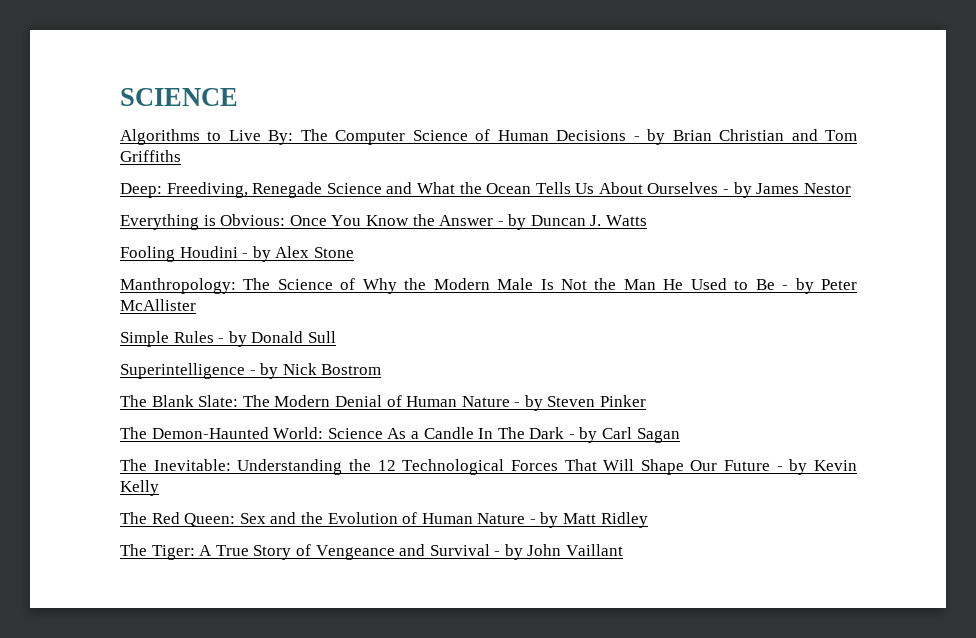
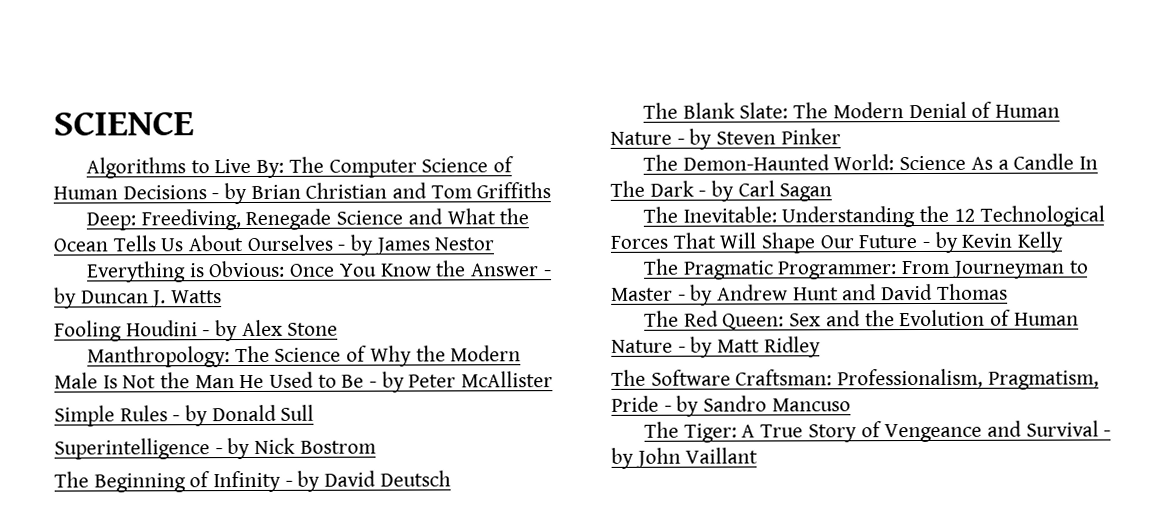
+ The Beginning of Infinity - by David Deutsch
+ The Pragmatic Programmer: From Journeyman to Master - by Andrew Hunt and David Thomas
+ The Software Craftsman: Professionalism, Pragmatism, Pride - by Sandro Mancuso

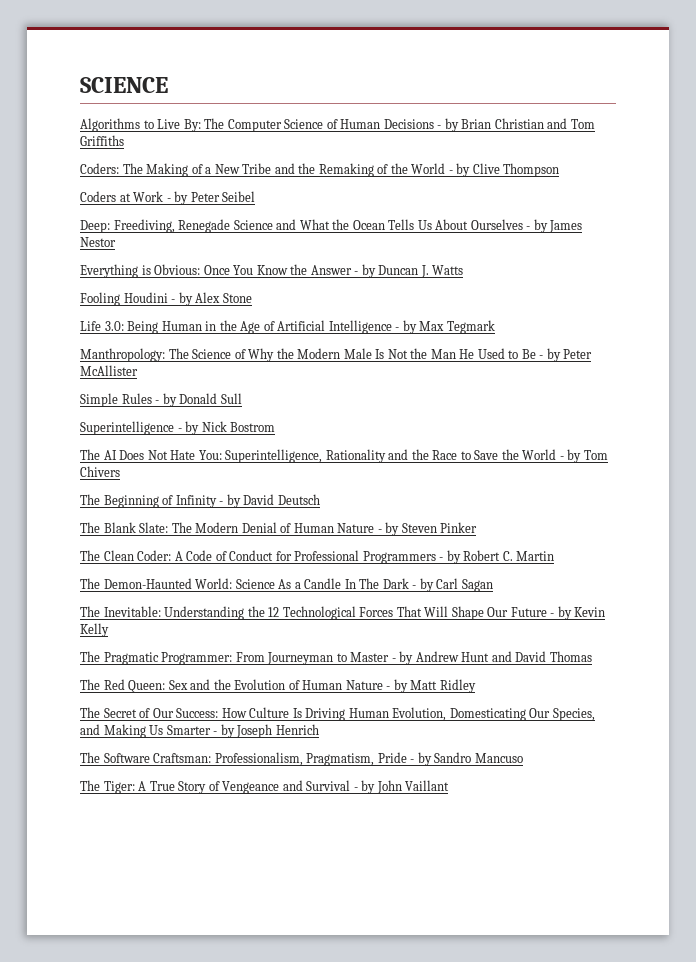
+ Coders: The Making of a New Tribe and the Remaking of the World - by Clive Thompson
+ Coders at Work - by Peter Seibel
+ Life 3.0: Being Human in the Age of Artificial Intelligence - by Max Tegmark
+ The AI Does Not Hate You: Superintelligence, Rationality and the Race to Save the World - by Tom Chivers
+ The Clean Coder: A Code of Conduct for Professional Programmers - by Robert C. Martin
+ The Secret of Our Success: How Culture Is Driving Human Evolution, Domesticating Our Species, and Making Us Smarter - by Joseph Henrich

